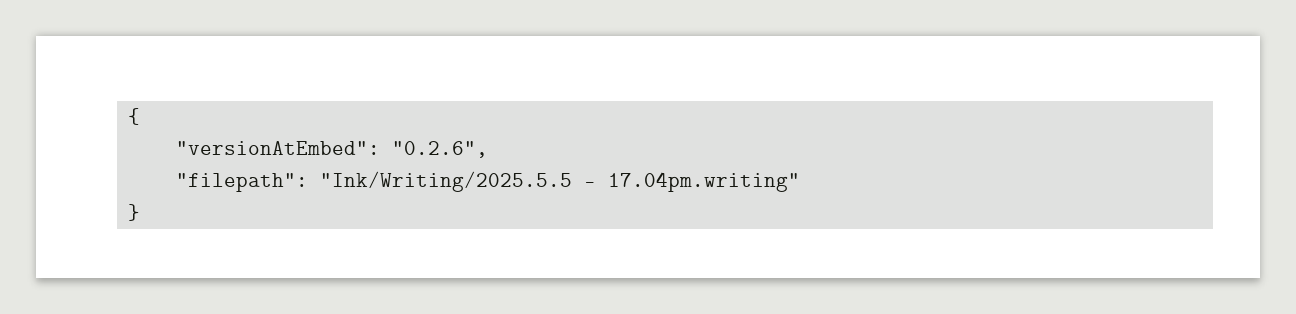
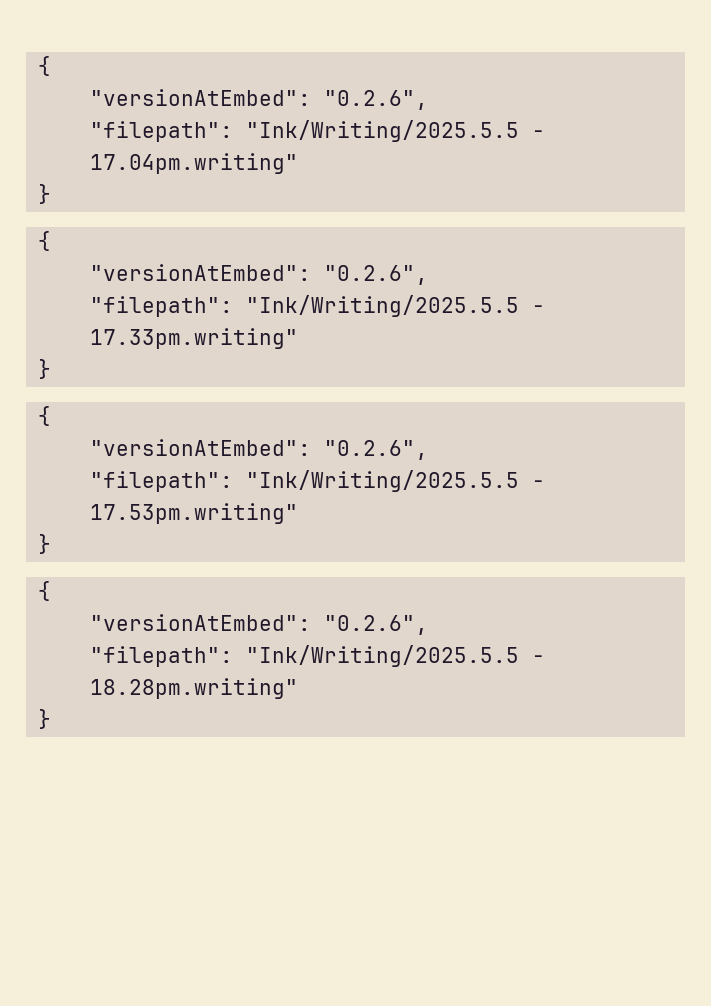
  "filepath": "Ink/Writing/2025.5.5 - 17.04pm.writing"
+ }
+ {
+ "versionAtEmbed": "0.2.6",
+ "filepath": "Ink/Writing/2025.5.5 - 17.33pm.writing"
+ }
+ {
+ "versionAtEmbed": "0.2.6",
+ "filepath": "Ink/Writing/2025.5.5 - 17.53pm.writing"
+ }
+ {
+ "versionAtEmbed": "0.2.6",
+ "filepath": "Ink/Writing/2025.5.5 - 18.28pm.writing"

